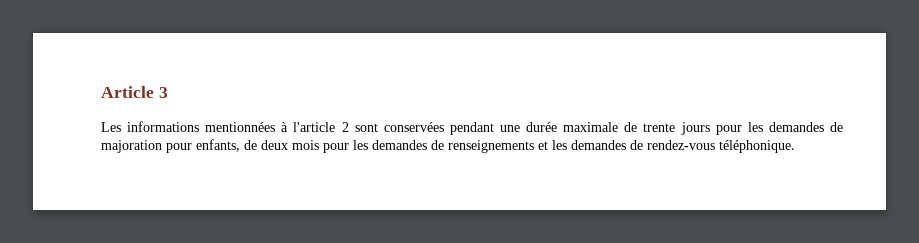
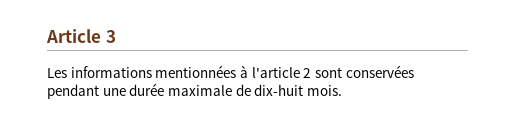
- Les informations mentionnées à l'article 2 sont conservées pendant une durée maximale de trente jours pour les demandes de majoration pour enfants, de deux mois pour les demandes de renseignements et les demandes de rendez-vous téléphonique.
+ Les informations mentionnées à l'article 2 sont conservées pendant une durée maximale de dix-huit mois.

